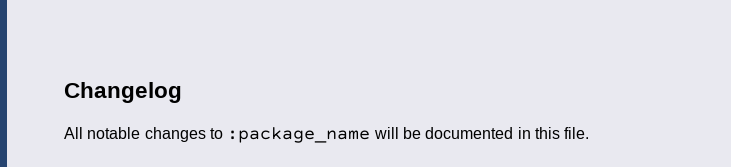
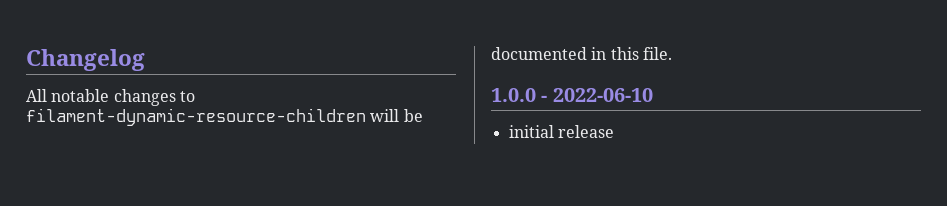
- All notable changes to :package_name will be documented in this file.
+ All notable changes to filament-dynamic-resource-children will be documented in this file.
+ 1.0.0 - 2022-06-10
+ initial release

